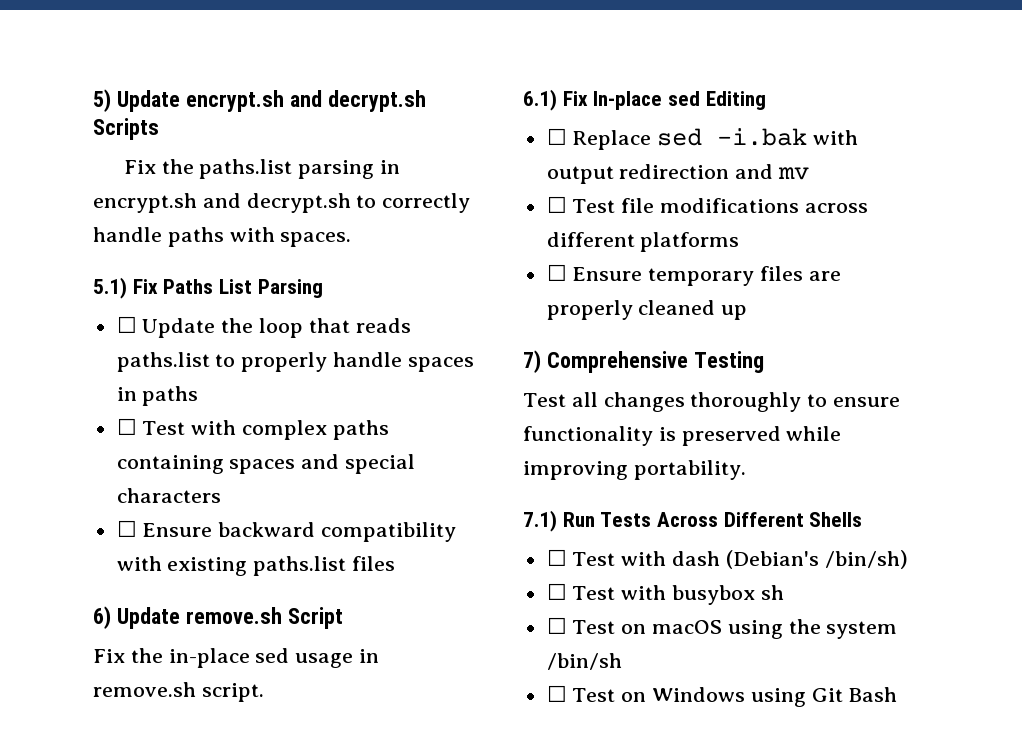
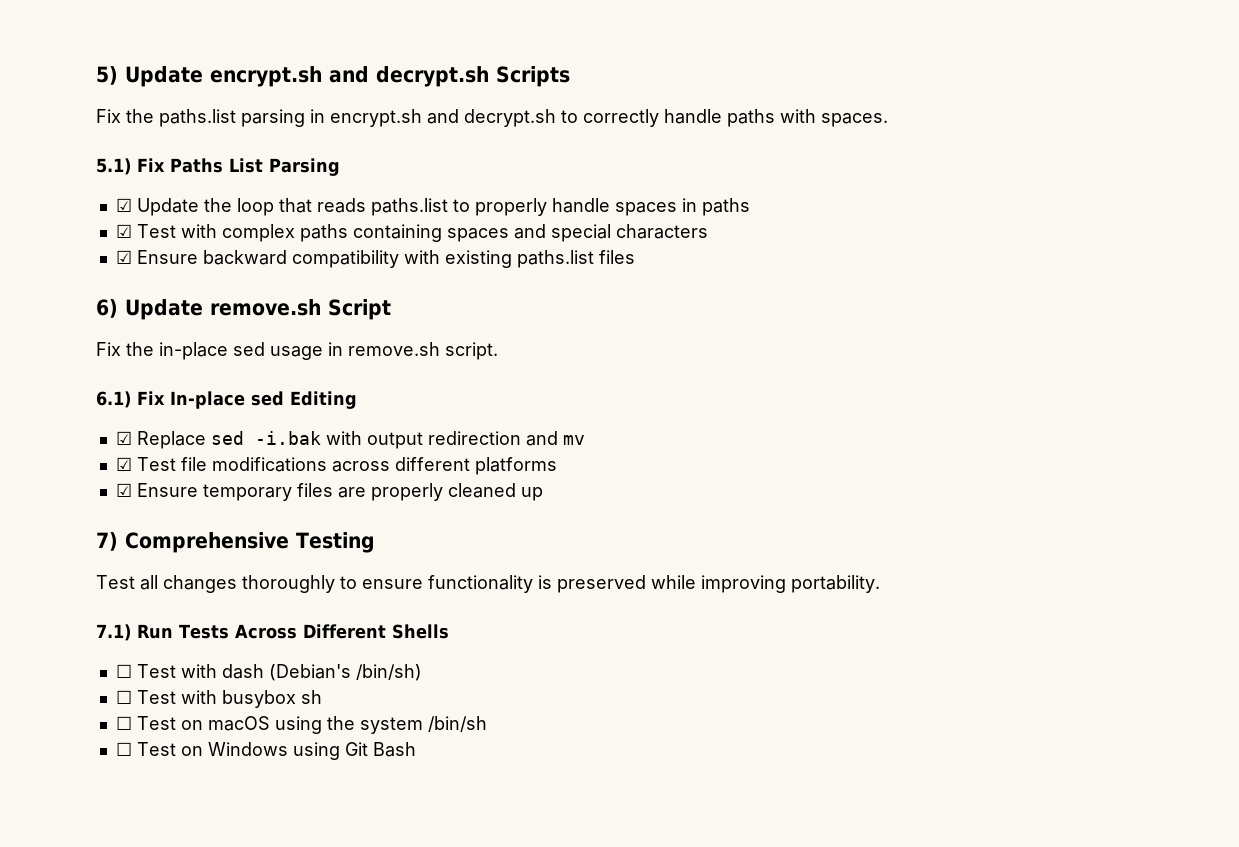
- ☐ Update the loop that reads paths.list to properly handle spaces in paths
+ ☑ Update the loop that reads paths.list to properly handle spaces in paths
- ☐ Test with complex paths containing spaces and special characters
+ ☑ Test with complex paths containing spaces and special characters
- ☐ Ensure backward compatibility with existing paths.list files
+ ☑ Ensure backward compatibility with existing paths.list files
- ☐ Replace sed -i.bak with output redirection and mv
+ ☑ Replace sed -i.bak with output redirection and mv
- ☐ Test file modifications across different platforms
+ ☑ Test file modifications across different platforms
- ☐ Ensure temporary files are properly cleaned up
+ ☑ Ensure temporary files are properly cleaned up

